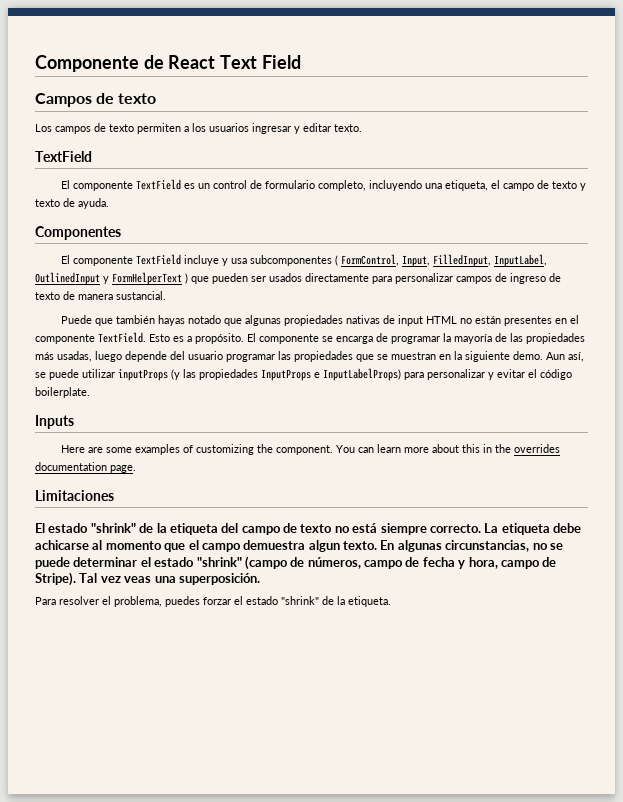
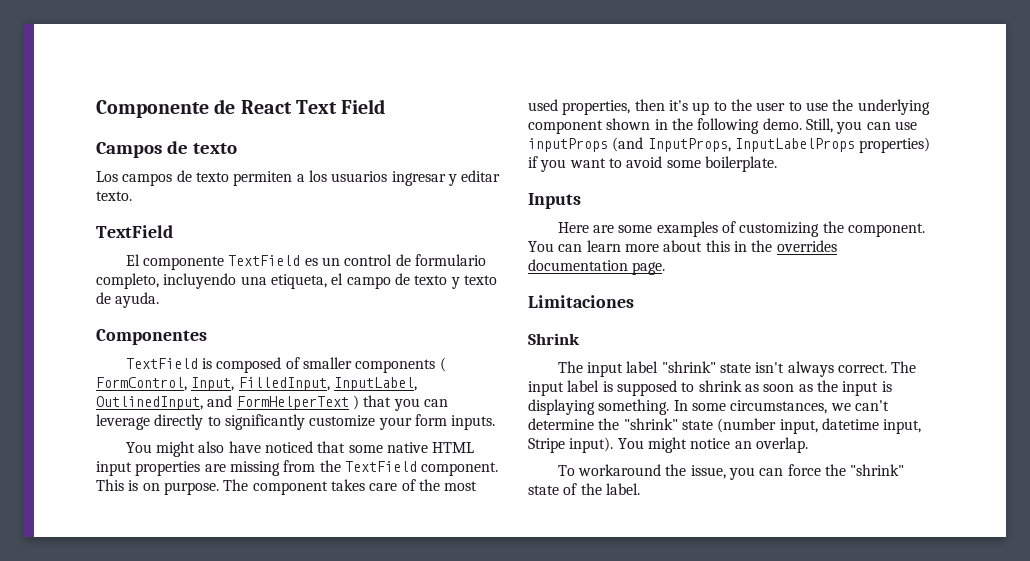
- El componente TextField incluye y usa subcomponentes ( FormControl, Input, FilledInput, InputLabel, OutlinedInput y FormHelperText ) que pueden ser usados directamente para personalizar campos de ingreso de texto de manera sustancial.
- Puede que también hayas notado que algunas propiedades nativas de input HTML no están presentes en el componente TextField. Esto es a propósito. El componente se encarga de programar la mayoría de las propiedades más usadas, luego depende del usuario programar las propiedades que se muestran en la siguiente demo. Aun así, se puede utilizar inputProps (y las propiedades InputProps e InputLabelProps) para personalizar y evitar el código boilerplate.
+ TextField is composed of smaller components ( FormControl, Input, FilledInput, InputLabel, OutlinedInput, and FormHelperText ) that you can leverage directly to significantly customize your form inputs.
+ You might also have noticed that some native HTML input properties are missing from the TextField component. This is on purpose. The component takes care of the most used properties, then it's up to the user to use the underlying component shown in the following demo. Still, you can use inputProps (and InputProps, InputLabelProps properties) if you want to avoid some boilerplate.
- El estado "shrink" de la etiqueta del campo de texto no está siempre correcto. La etiqueta debe achicarse al momento que el campo demuestra algun texto. En algunas circunstancias, no se puede determinar el estado "shrink" (campo de números, campo de fecha y hora, campo de Stripe). Tal vez veas una superposición.
- Para resolver el problema, puedes forzar el estado "shrink" de la etiqueta.
+ Shrink
+ The input label "shrink" state isn't always correct. The input label is supposed to shrink as soon as the input is displaying something. In some circumstances, we can't determine the "shrink" state (number input, datetime input, Stripe input). You might notice an overlap.
+ To workaround the issue, you can force the "shrink" state of the label.

